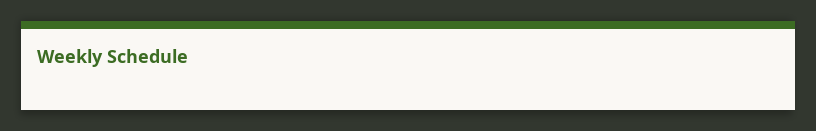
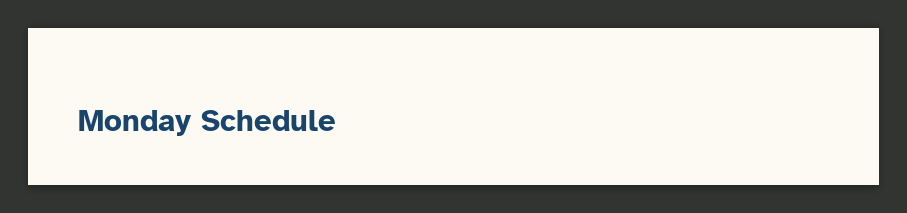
- Weekly Schedule
+ Monday Schedule

